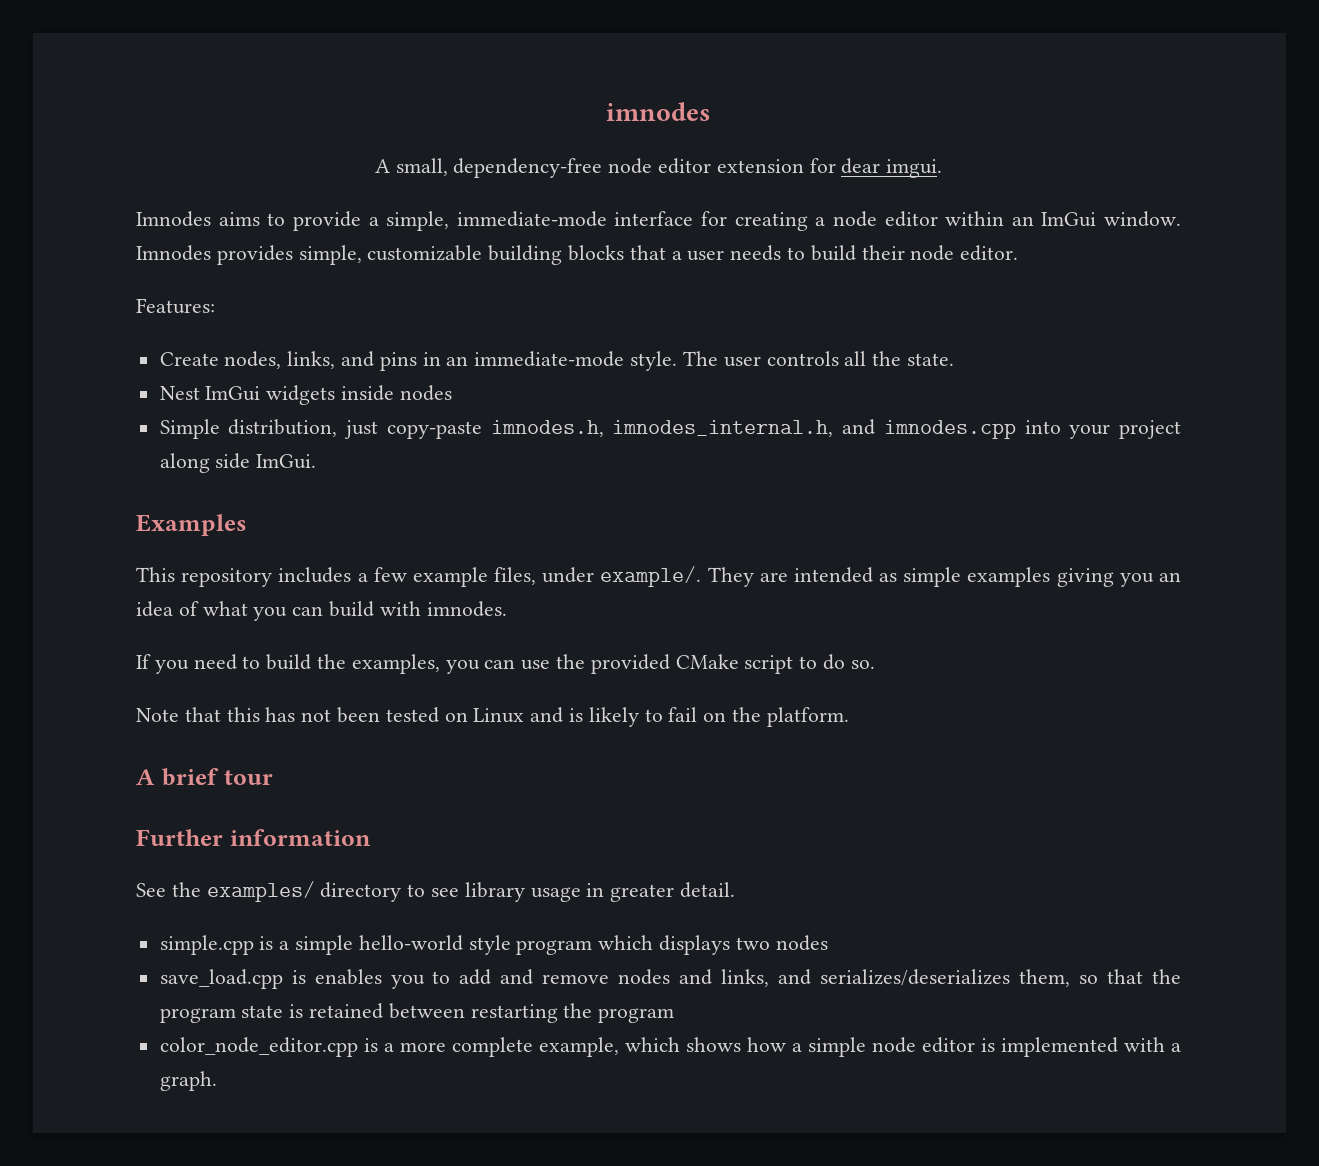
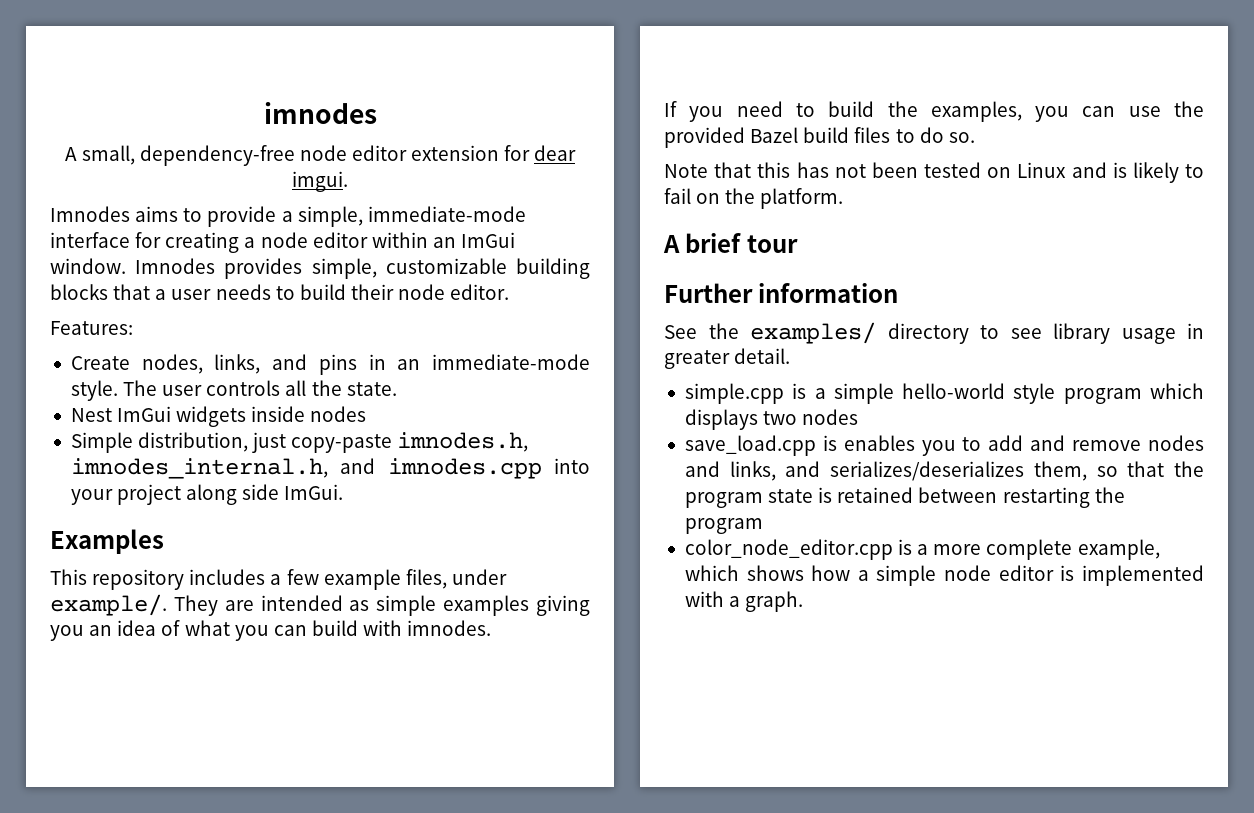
- If you need to build the examples, you can use the provided CMake script to do so.
+ If you need to build the examples, you can use the provided Bazel build files to do so.

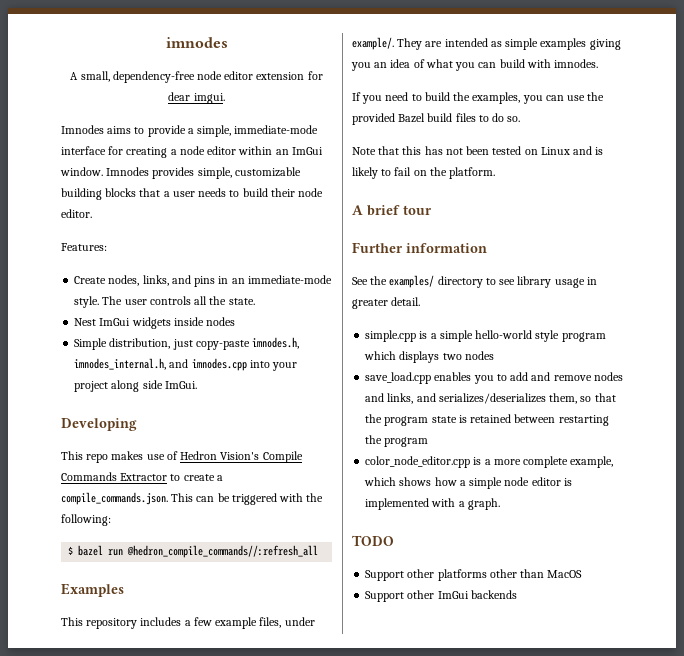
+ Developing
+ This repo makes use of Hedron Vision's Compile Commands Extractor to create a compile_commands.json. This can be triggered with the following:
+ $ bazel run @hedron_compile_commands//:refresh_all
- save_load.cpp is enables you to add and remove nodes and links, and serializes/deserializes them, so that the program state is retained between restarting the program
+ save_load.cpp enables you to add and remove nodes and links, and serializes/deserializes them, so that the program state is retained between restarting the program
+ TODO
+ Support other platforms other than MacOS
+ Support other ImGui backends

